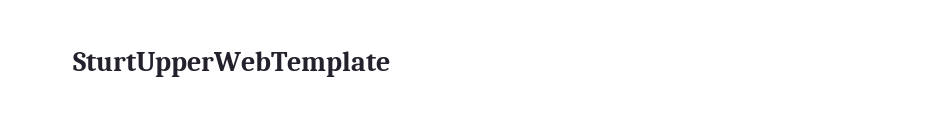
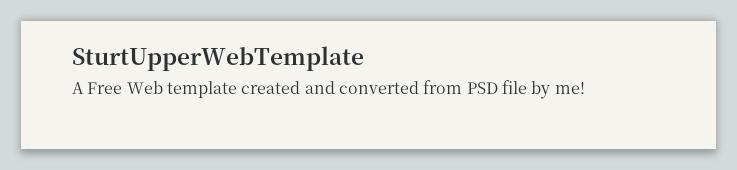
+ A Free Web template created and converted from PSD file by me!

